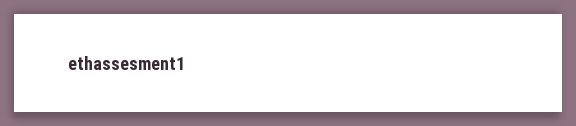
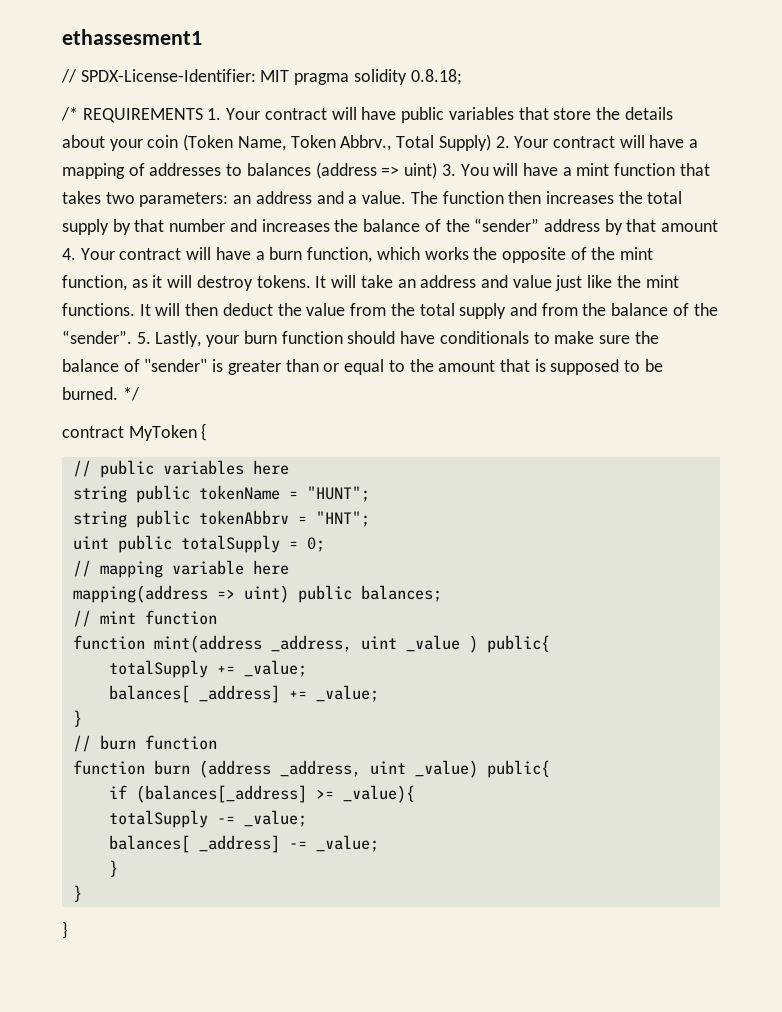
+ // SPDX-License-Identifier: MIT pragma solidity 0.8.18;
+ /* REQUIREMENTS 1. Your contract will have public variables that store the details about your coin (Token Name, Token Abbrv., Total Supply) 2. Your contract will have a mapping of addresses to balances (address => uint) 3. You will have a mint function that takes two parameters: an address and a value. The function then increases the total supply by that number and increases the balance of the “sender” address by that amount 4. Your contract will have a burn function, which works the opposite of the mint function, as it will destroy tokens. It will take an address and value just like the mint functions. It will then deduct the value from the total supply and from the balance of the “sender”. 5. Lastly, your burn function should have conditionals to make sure the balance of "sender" is greater than or equal to the amount that is supposed to be burned. */
+ contract MyToken {
+ // public variables here
+ string public tokenName = "HUNT";
+ string public tokenAbbrv = "HNT";
+ uint public totalSupply = 0;
+ // mapping variable here
+ mapping(address => uint) public balances;
+ // mint function
+ function mint(address _address, uint _value ) public{
+ totalSupply += _value;
+ balances[ _address] += _value;
+ }
+ // burn function
+ function burn (address _address, uint _value) public{
+ if (balances[_address] >= _value){
+ totalSupply -= _value;
+ balances[ _address] -= _value;
+ }
+ }
+ }

